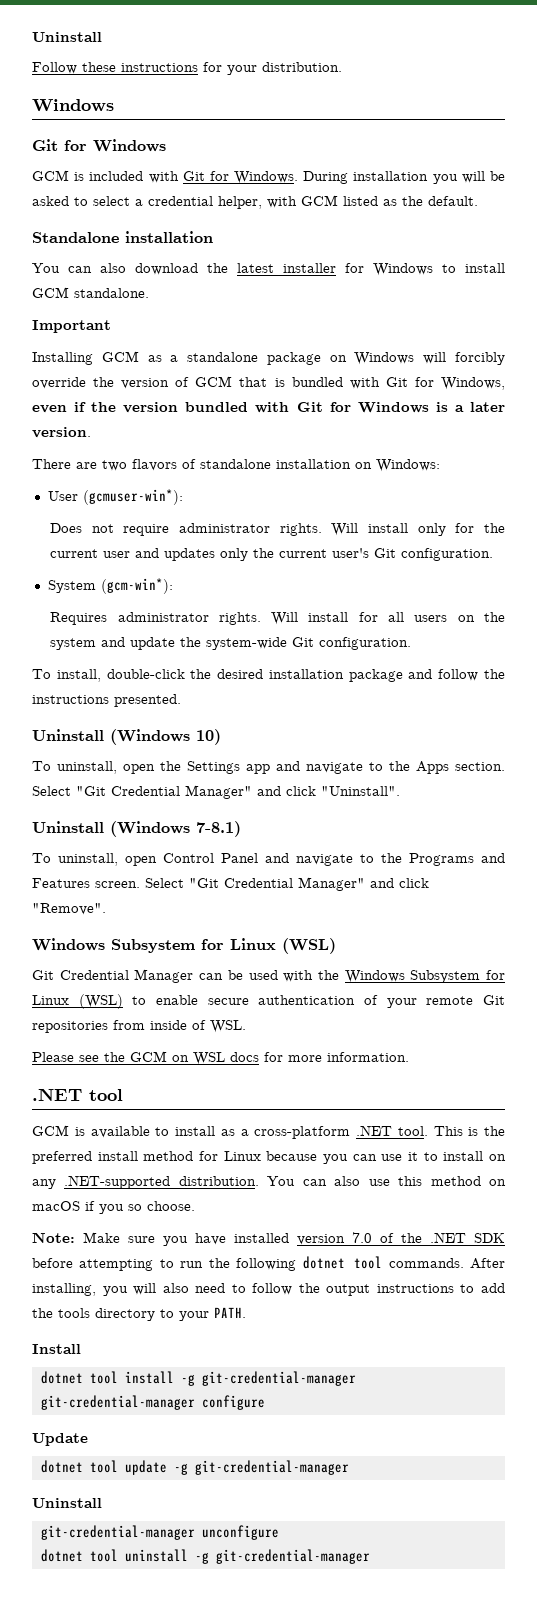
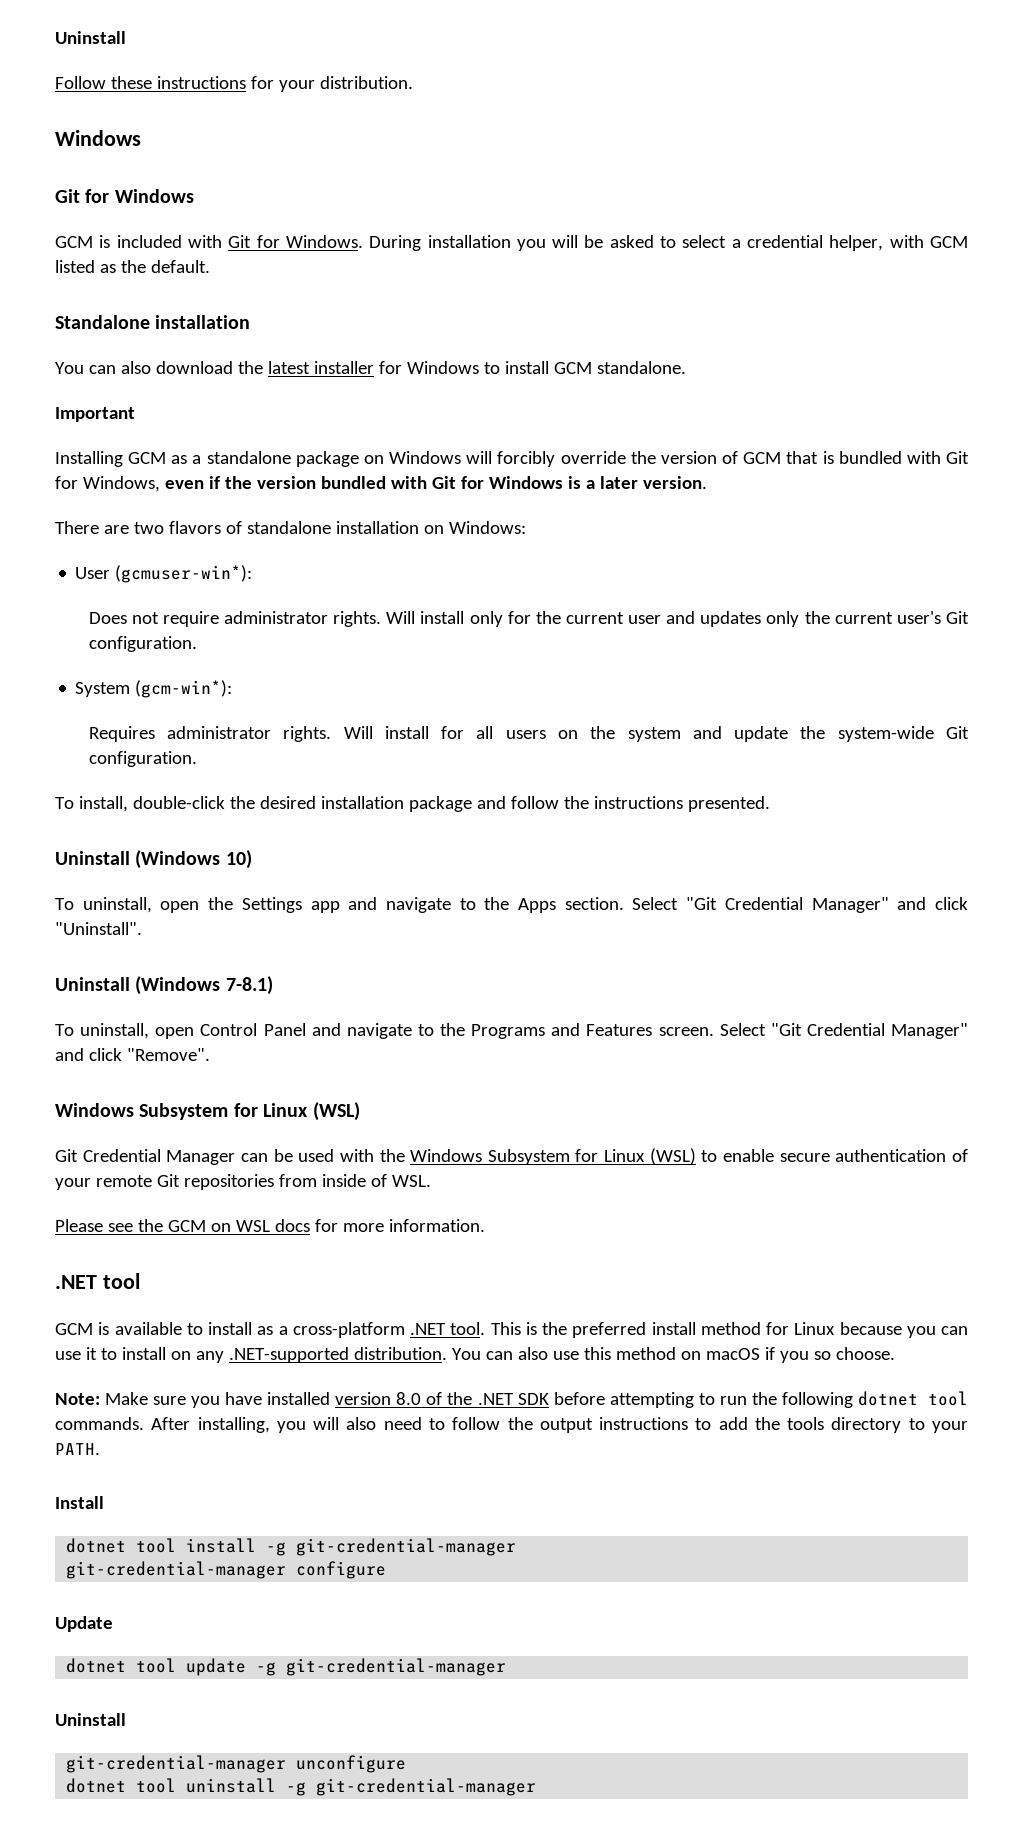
- Note: Make sure you have installed version 7.0 of the .NET SDK before attempting to run the following dotnet tool commands.
+ Note: Make sure you have installed version 8.0 of the .NET SDK before attempting to run the following dotnet tool commands.

